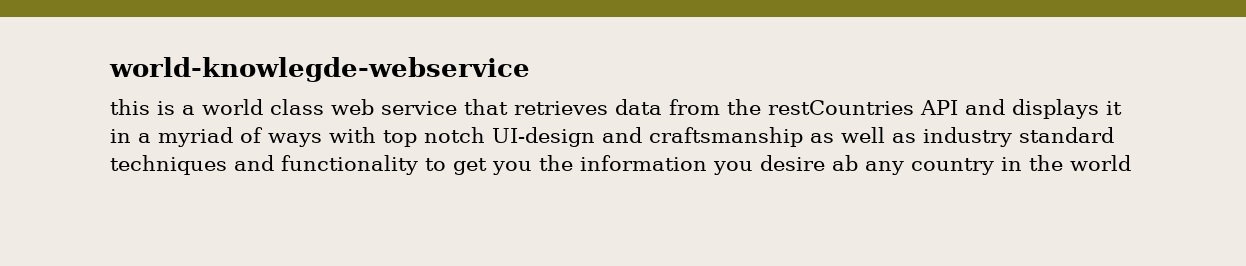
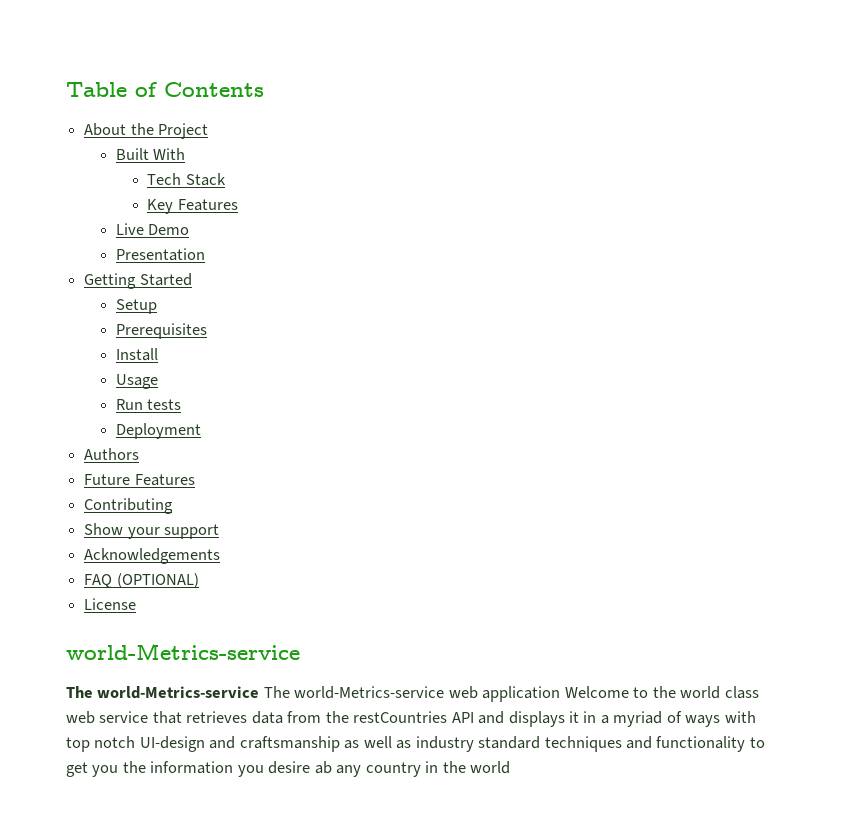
- world-knowlegde-webservice
- this is a world class web service that retrieves data from the restCountries API and displays it in a myriad of ways with top notch UI-design and craftsmanship as well as industry standard techniques and functionality to get you the information you desire ab any country in the world
+ Table of Contents
+ About the Project
+ Built With
+ Tech Stack
+ Key Features
+ Live Demo
+ Presentation
+ Getting Started
+ Setup
+ Prerequisites
+ Install
+ Usage
+ Run tests
+ Deployment
+ Authors
+ Future Features
+ Contributing
+ Show your support
+ Acknowledgements
+ FAQ (OPTIONAL)
+ License
+ world-Metrics-service
+ The world-Metrics-service The world-Metrics-service web application Welcome to the world class web service that retrieves data from the restCountries API and displays it in a myriad of ways with top notch UI-design and craftsmanship as well as industry standard techniques and functionality to get you the information you desire ab any country in the world

